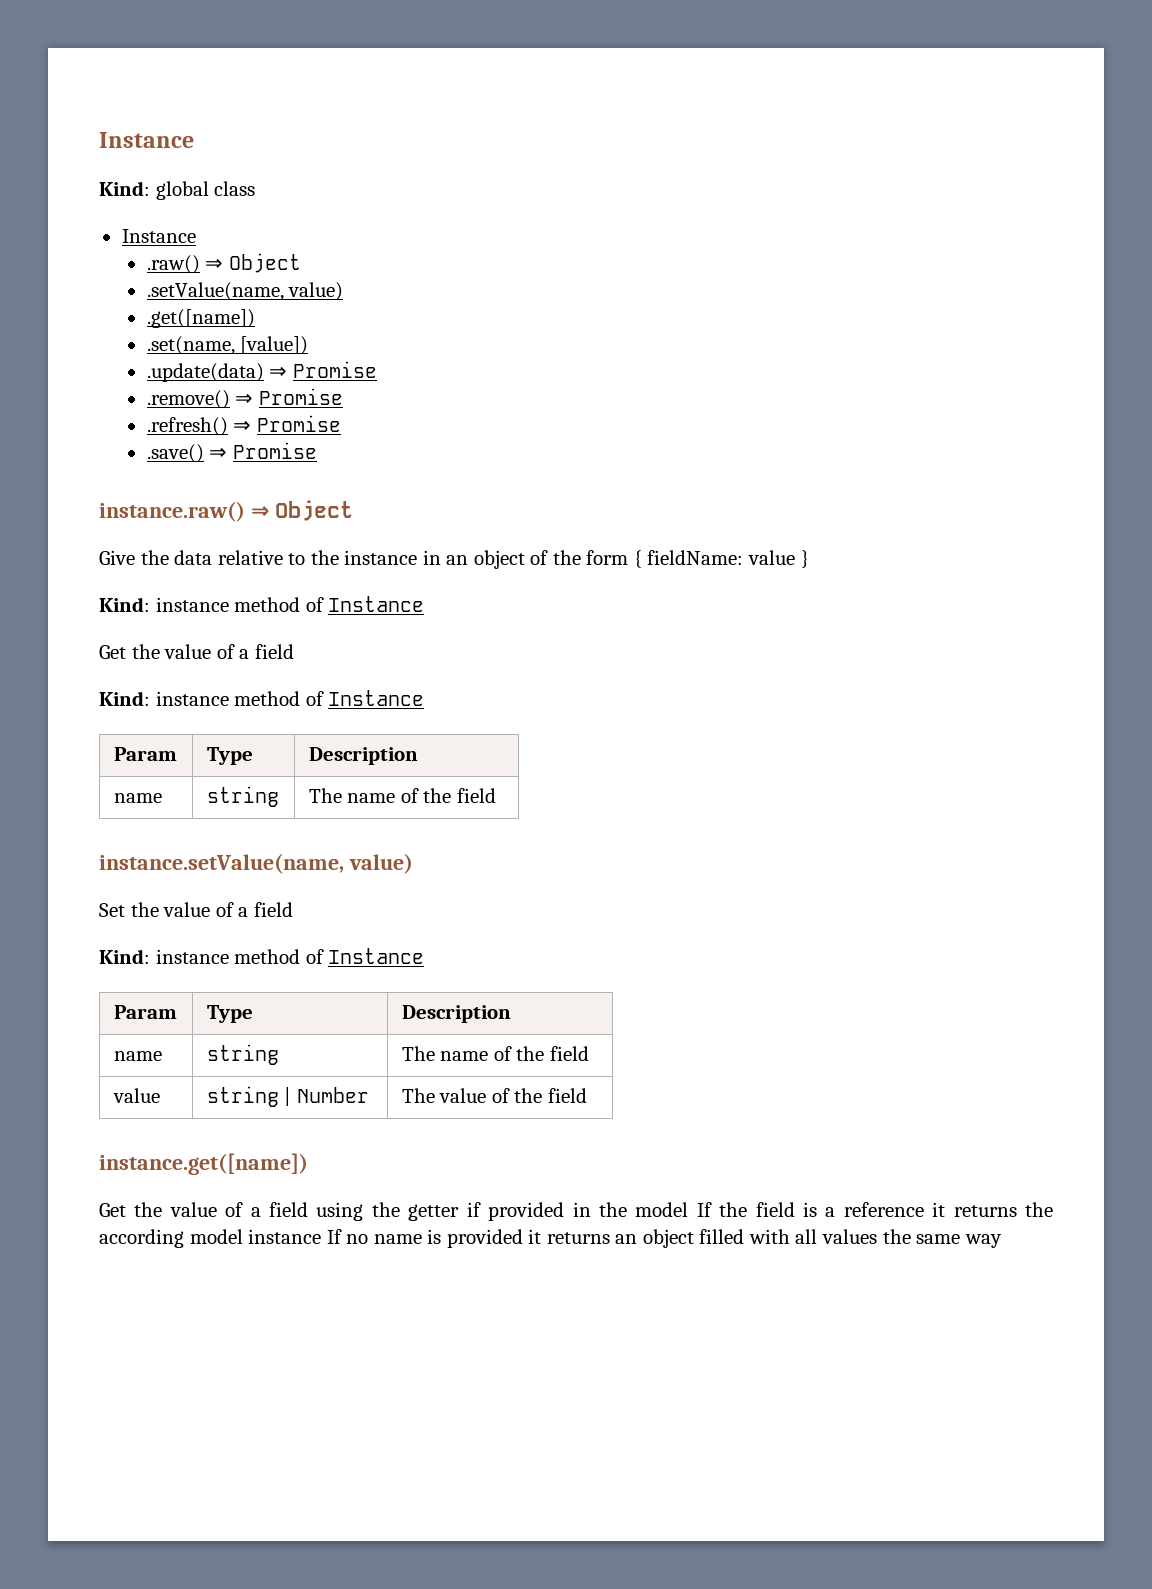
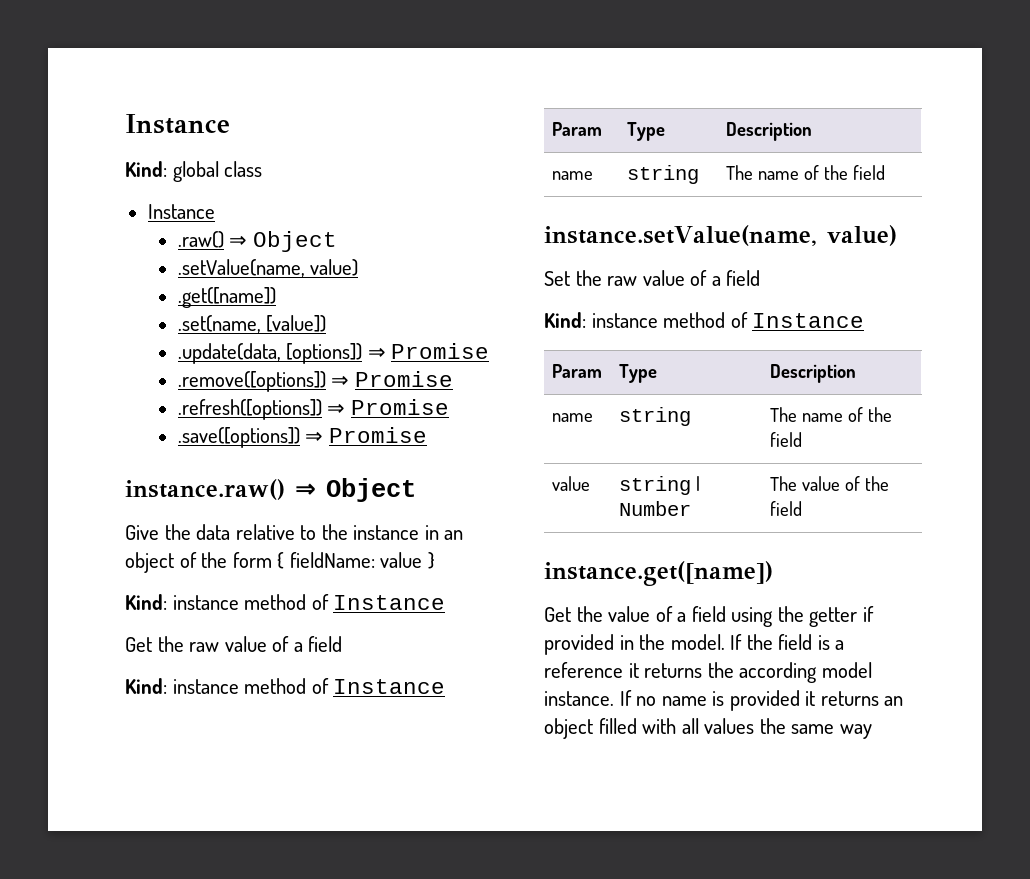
- .update(data) ⇒ Promise
- .remove() ⇒ Promise
- .refresh() ⇒ Promise
- .save() ⇒ Promise
+ .update(data, [options]) ⇒ Promise
+ .remove([options]) ⇒ Promise
+ .refresh([options]) ⇒ Promise
+ .save([options]) ⇒ Promise
  Give the data relative to the instance in an object of the form { fieldName: value }
  Kind: instance method of Instance
- Get the value of a field
+ Get the raw value of a field
- Set the value of a field
+ Set the raw value of a field
- Get the value of a field using the getter if provided in the model If the field is a reference it returns the according model instance If no name is provided it returns an object filled with all values the same way
+ Get the value of a field using the getter if provided in the model. If the field is a reference it returns the according model instance. If no name is provided it returns an object filled with all values the same way

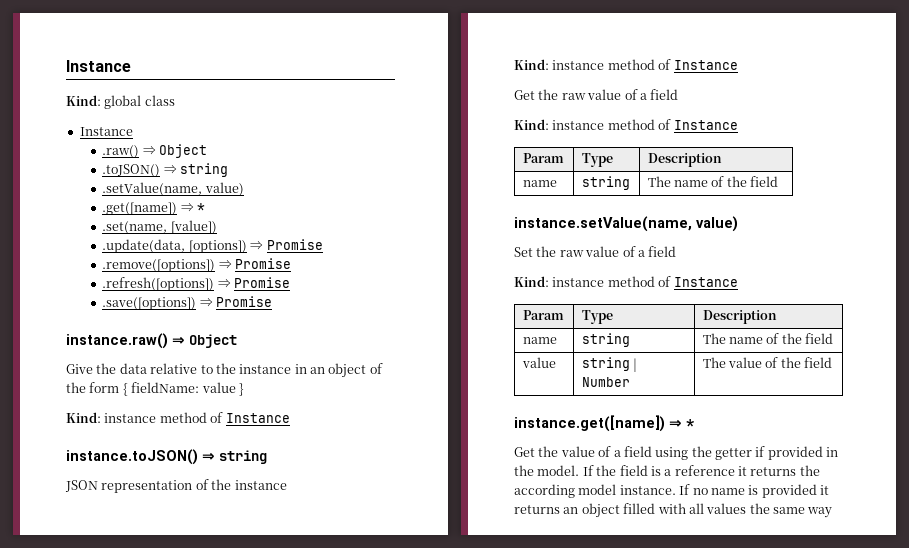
+ .toJSON() ⇒ string
- .get([name])
+ .get([name]) ⇒ *
+ instance.toJSON() ⇒ string
+ JSON representation of the instance
+ Kind: instance method of Instance
- instance.get([name])
+ instance.get([name]) ⇒ *

